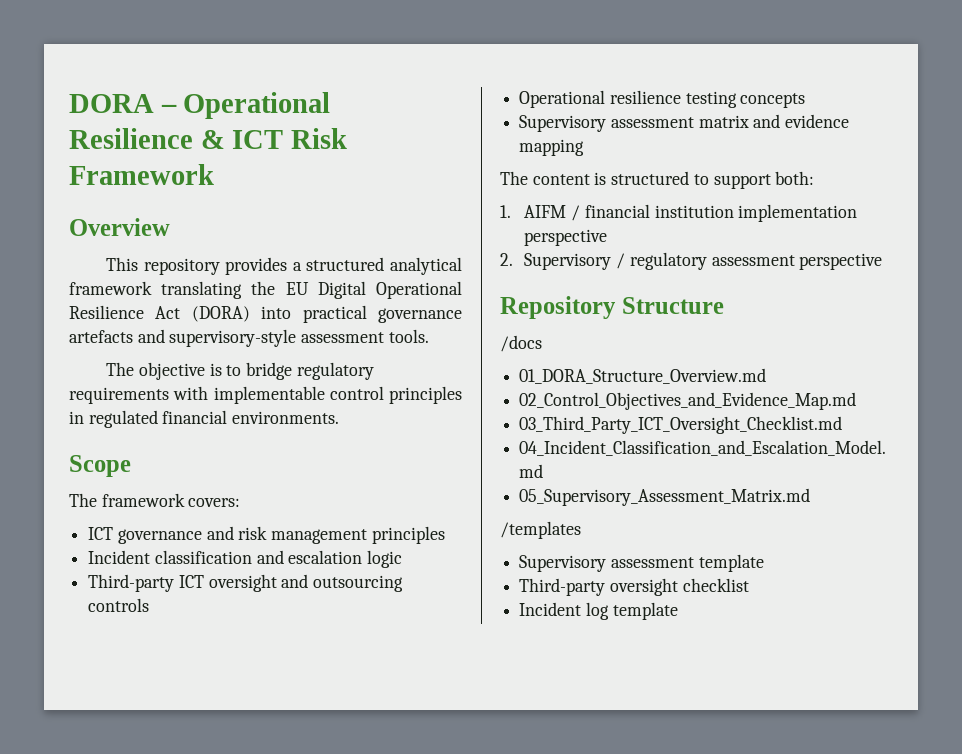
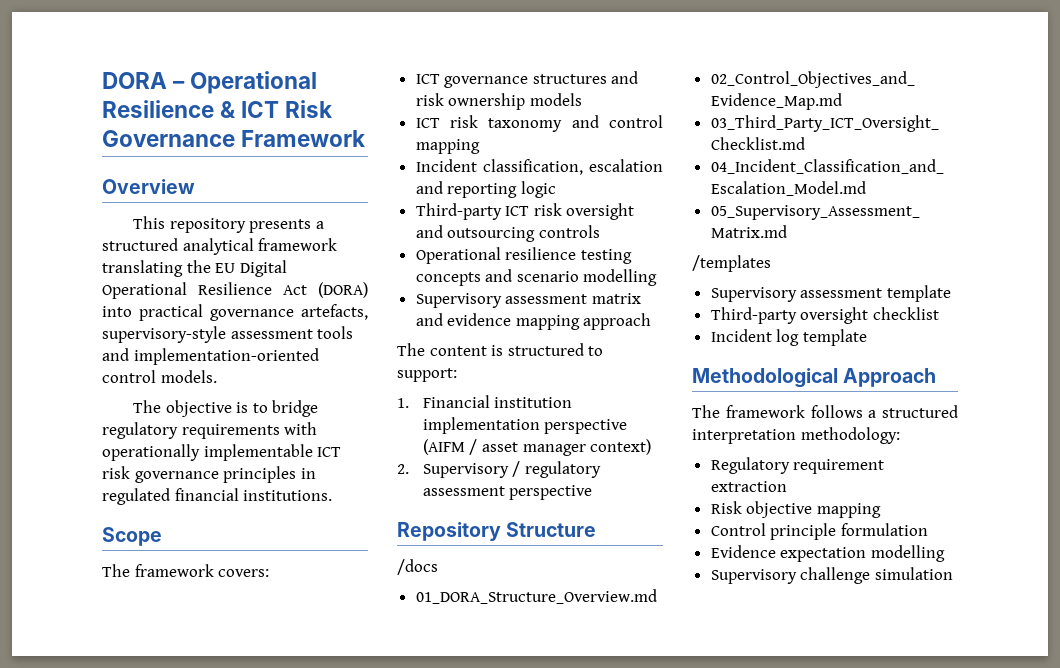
- DORA – Operational Resilience & ICT Risk Framework
+ DORA – Operational Resilience & ICT Risk Governance Framework
- This repository provides a structured analytical framework translating the EU Digital Operational Resilience Act (DORA) into practical governance artefacts and supervisory-style assessment tools.
+ This repository presents a structured analytical framework translating the EU Digital Operational Resilience Act (DORA) into practical governance artefacts, supervisory-style assessment tools and implementation-oriented control models.
- The objective is to bridge regulatory requirements with implementable control principles in regulated financial environments.
+ The objective is to bridge regulatory requirements with operationally implementable ICT risk governance principles in regulated financial institutions.
- ICT governance and risk management principles
- Incident classification and escalation logic
+ ICT governance structures and risk ownership models
+ ICT risk taxonomy and control mapping
+ Incident classification, escalation and reporting logic
- Third-party ICT oversight and outsourcing controls
+ Third-party ICT risk oversight and outsourcing controls
- Operational resilience testing concepts
+ Operational resilience testing concepts and scenario modelling
- Supervisory assessment matrix and evidence mapping
+ Supervisory assessment matrix and evidence mapping approach
- The content is structured to support both:
+ The content is structured to support:
- 1. AIFM / financial institution implementation perspective
+ 1. Financial institution implementation perspective (AIFM / asset manager context)
+ Methodological Approach
+ The framework follows a structured interpretation methodology:
+ Regulatory requirement extraction
+ Risk objective mapping
+ Control principle formulation
+ Evidence expectation modelling
+ Supervisory challenge simulation

